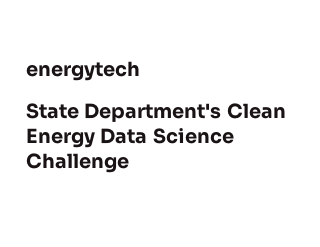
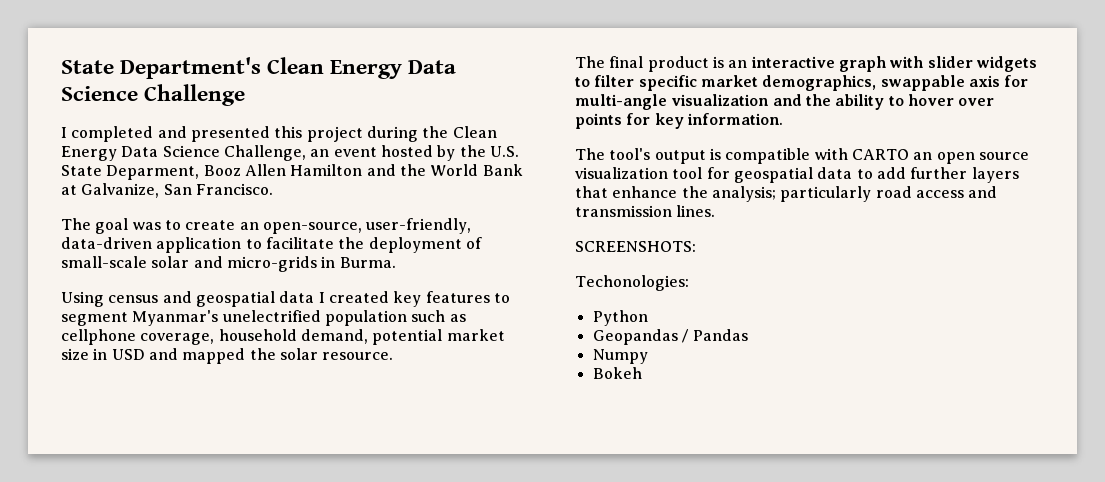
- energytech
+ I completed and presented this project during the Clean Energy Data Science Challenge, an event hosted by the U.S. State Deparment, Booz Allen Hamilton and the World Bank at Galvanize, San Francisco.
+ The goal was to create an open-source, user-friendly, data-driven application to facilitate the deployment of small-scale solar and micro-grids in Burma.
+ Using census and geospatial data I created key features to segment Myanmar's unelectrified population such as cellphone coverage, household demand, potential market size in USD and mapped the solar resource.
+ The final product is an interactive graph with slider widgets to filter specific market demographics, swappable axis for multi-angle visualization and the ability to hover over points for key information.
+ The tool's output is compatible with CARTO an open source visualization tool for geospatial data to add further layers that enhance the analysis; particularly road access and transmission lines.
+ SCREENSHOTS:
+ Techonologies:
+ Python
+ Geopandas / Pandas
+ Numpy
+ Bokeh

